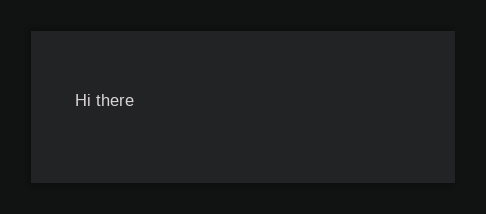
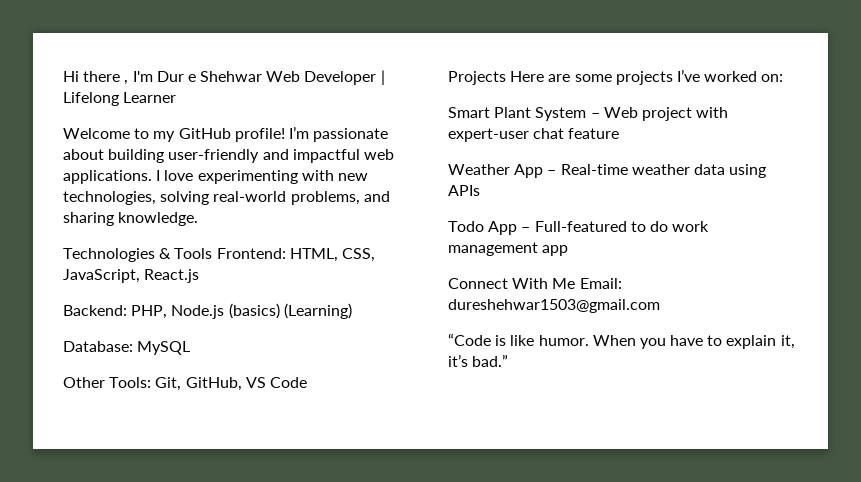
- Hi there
+ Hi there , I'm Dur e Shehwar Web Developer | Lifelong Learner
+ Welcome to my GitHub profile! I’m passionate about building user-friendly and impactful web applications. I love experimenting with new technologies, solving real-world problems, and sharing knowledge.
+ Technologies & Tools Frontend: HTML, CSS, JavaScript, React.js
+ Backend: PHP, Node.js (basics) (Learning)
+ Database: MySQL
+ Other Tools: Git, GitHub, VS Code
+ Projects Here are some projects I’ve worked on:
+ Smart Plant System – Web project with expert-user chat feature
+ Weather App – Real-time weather data using APIs
+ Todo App – Full-featured to do work management app
+ Connect With Me Email: dureshehwar1503@gmail.com
+ “Code is like humor. When you have to explain it, it’s bad.”

